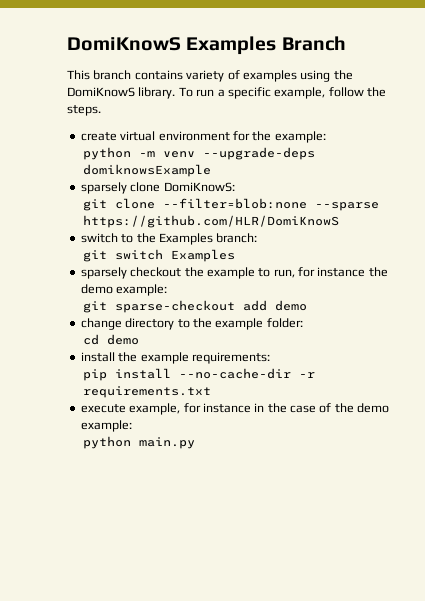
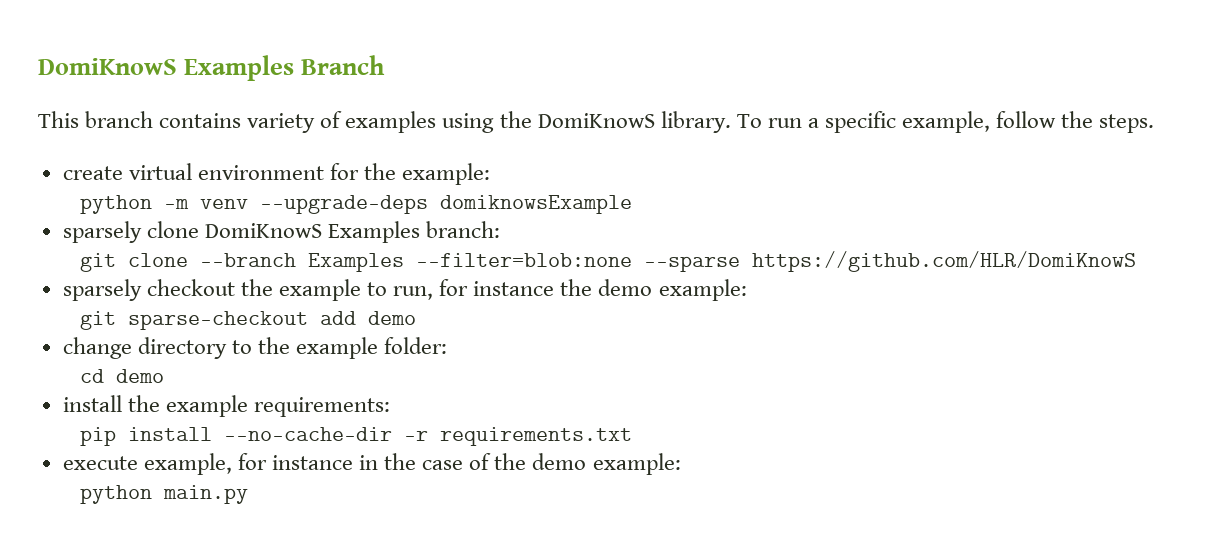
- sparsely clone DomiKnowS:
- git clone --filter=blob:none --sparse https://github.com/HLR/DomiKnowS
- switch to the Examples branch:
+ sparsely clone DomiKnowS Examples branch:
- git switch Examples
+ git clone --branch Examples --filter=blob:none --sparse https://github.com/HLR/DomiKnowS

